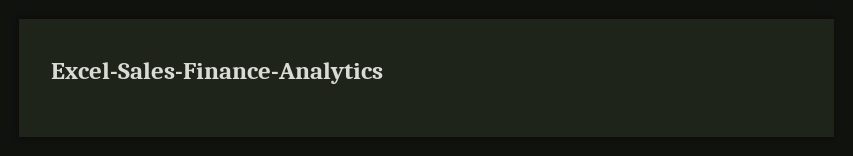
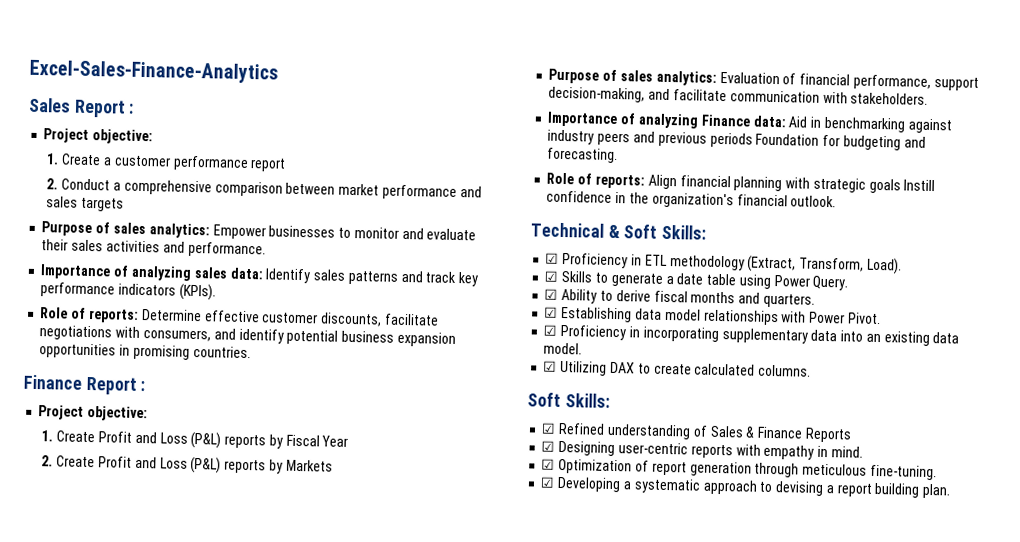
+ Sales Report :
+ Project objective:
+ 1. Create a customer performance report
+ 2. Conduct a comprehensive comparison between market performance and sales targets
+ Purpose of sales analytics: Empower businesses to monitor and evaluate their sales activities and performance.
+ Importance of analyzing sales data: Identify sales patterns and track key performance indicators (KPIs).
+ Role of reports: Determine effective customer discounts, facilitate negotiations with consumers, and identify potential business expansion opportunities in promising countries.
+ Finance Report :
+ Project objective:
+ 1. Create Profit and Loss (P&L) reports by Fiscal Year
+ 2. Create Profit and Loss (P&L) reports by Markets
+ Purpose of sales analytics: Evaluation of financial performance, support decision-making, and facilitate communication with stakeholders.
+ Importance of analyzing Finance data: Aid in benchmarking against industry peers and previous periods Foundation for budgeting and forecasting.
+ Role of reports: Align financial planning with strategic goals Instill confidence in the organization's financial outlook.
+ Technical & Soft Skills:
+ ☑ Proficiency in ETL methodology (Extract, Transform, Load).
+ ☑ Skills to generate a date table using Power Query.
+ ☑ Ability to derive fiscal months and quarters.
+ ☑ Establishing data model relationships with Power Pivot.
+ ☑ Proficiency in incorporating supplementary data into an existing data model.
+ ☑ Utilizing DAX to create calculated columns.
+ Soft Skills:
+ ☑ Refined understanding of Sales & Finance Reports
+ ☑ Designing user-centric reports with empathy in mind.
+ ☑ Optimization of report generation through meticulous fine-tuning.
+ ☑ Developing a systematic approach to devising a report building plan.

